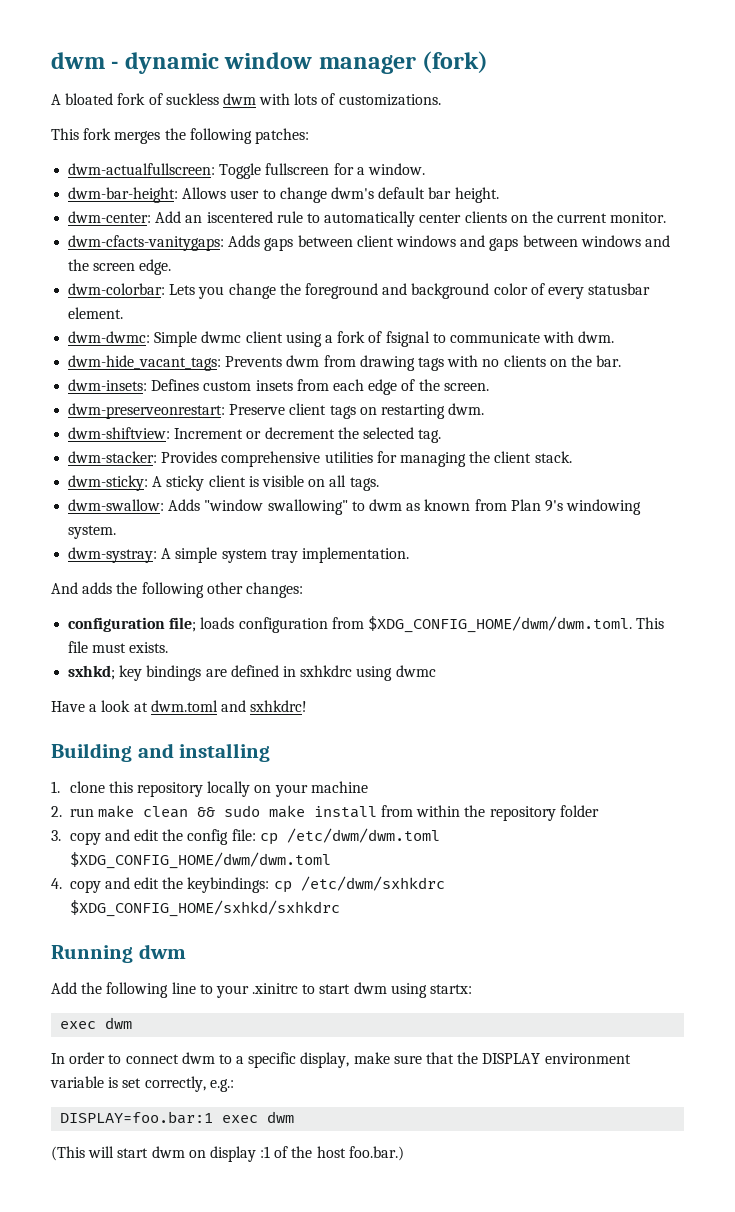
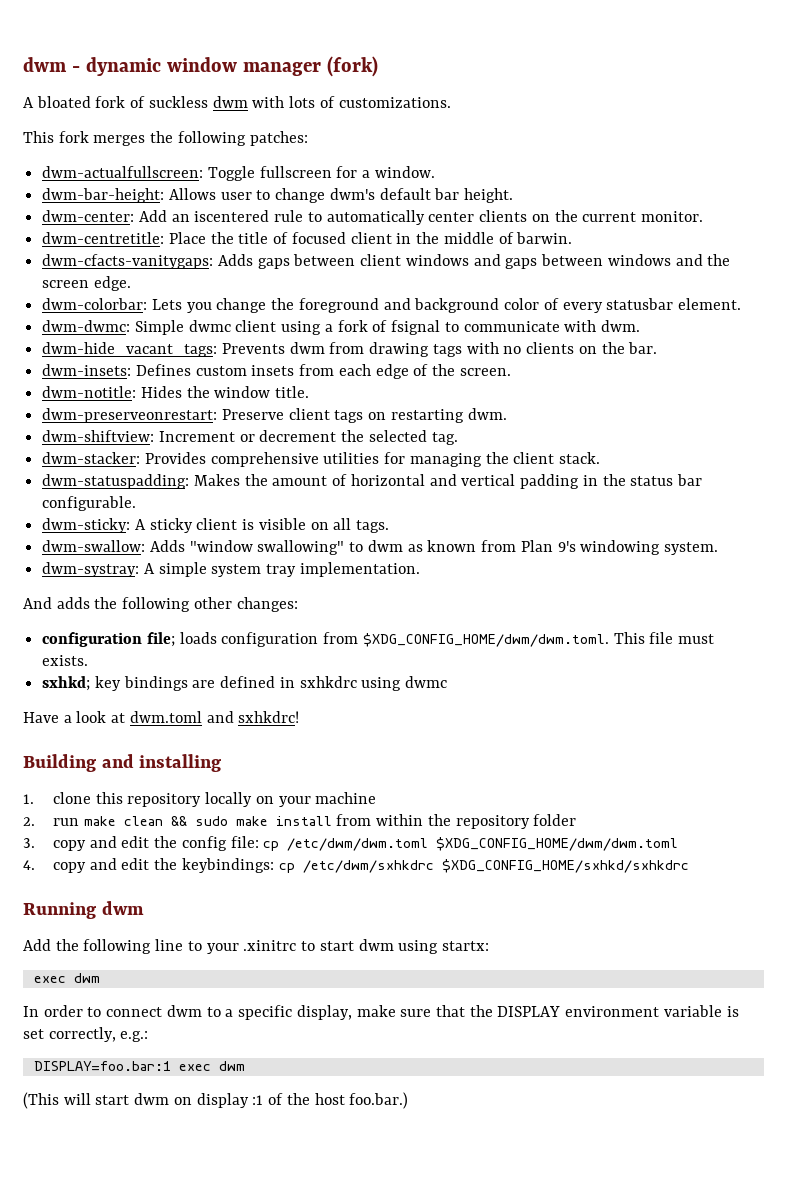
+ dwm-centretitle: Place the title of focused client in the middle of barwin.
+ dwm-notitle: Hides the window title.
+ dwm-statuspadding: Makes the amount of horizontal and vertical padding in the status bar configurable.

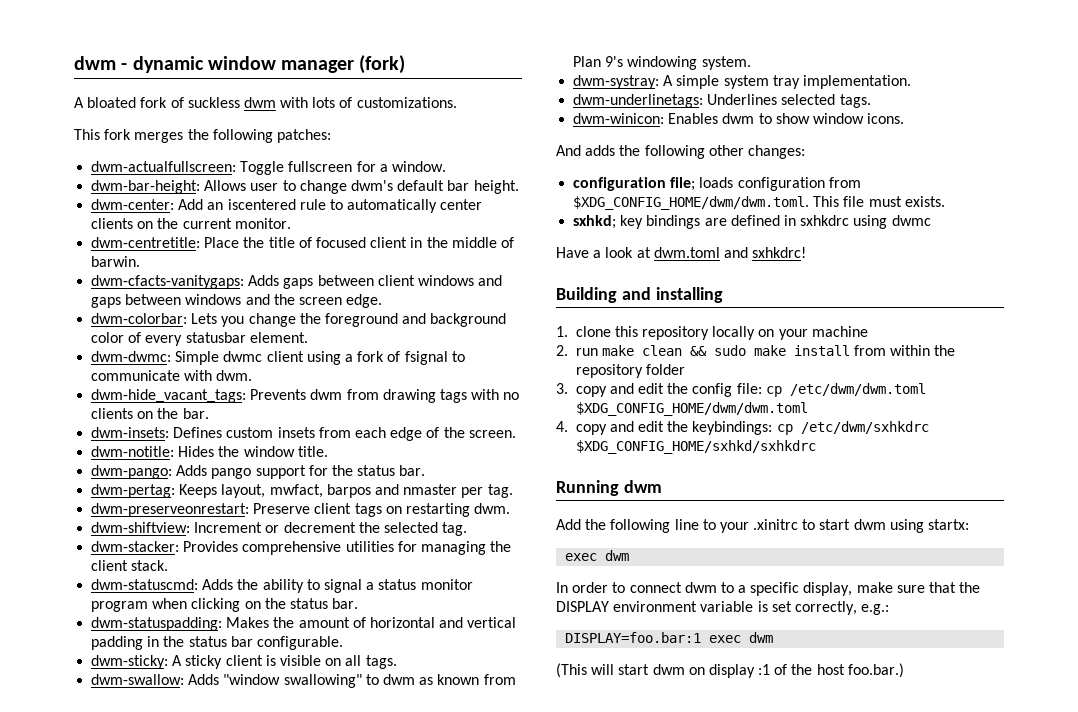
+ dwm-pango: Adds pango support for the status bar.
+ dwm-pertag: Keeps layout, mwfact, barpos and nmaster per tag.
+ dwm-statuscmd: Adds the ability to signal a status monitor program when clicking on the status bar.
+ dwm-underlinetags: Underlines selected tags.
+ dwm-winicon: Enables dwm to show window icons.

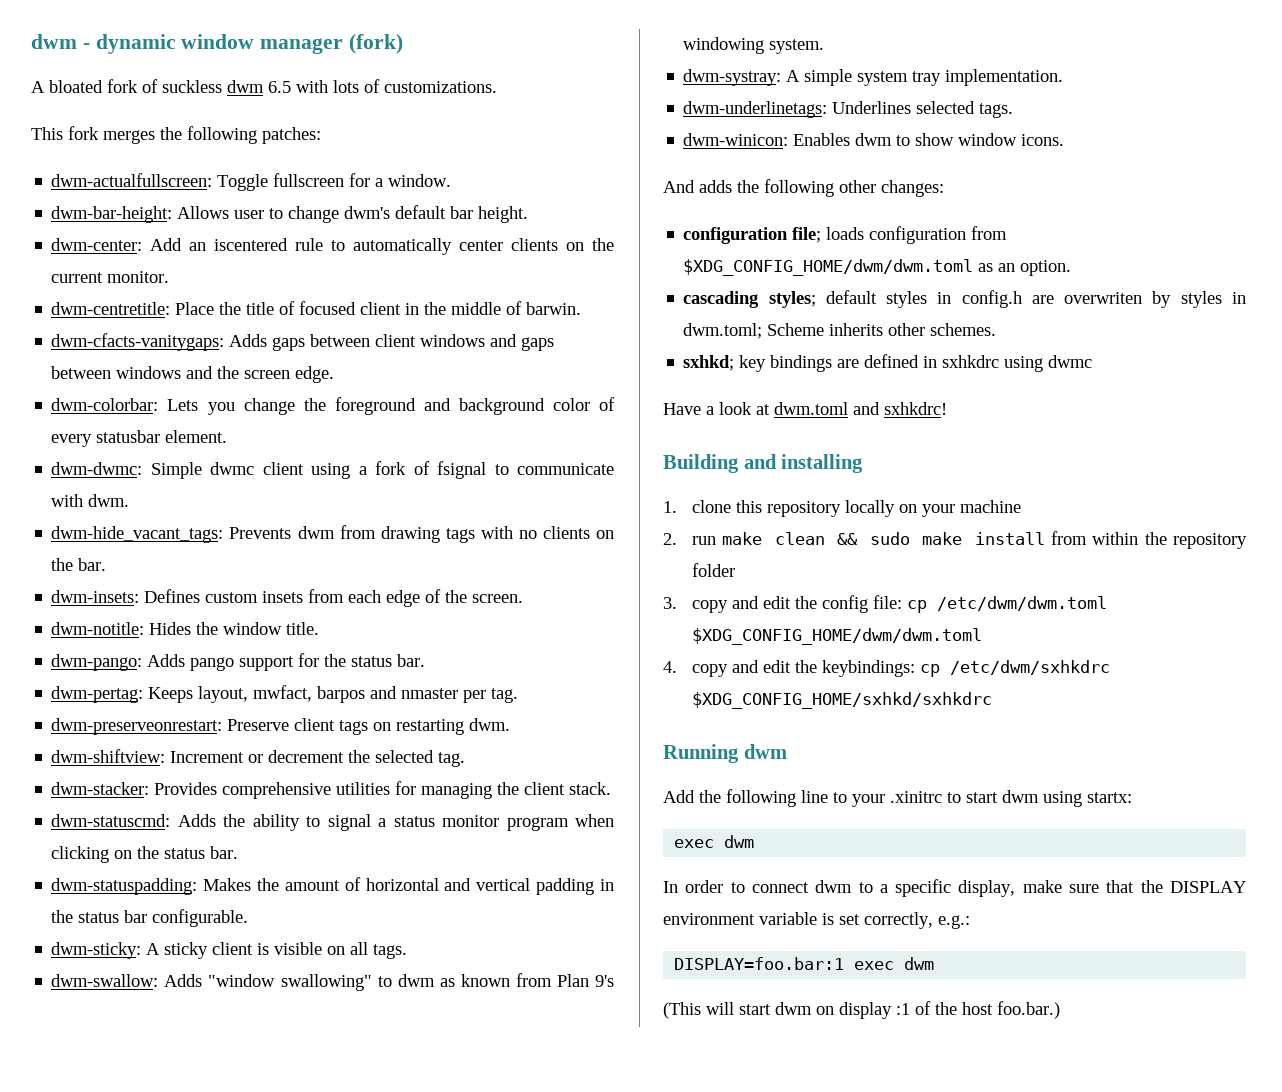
- A bloated fork of suckless dwm with lots of customizations.
+ A bloated fork of suckless dwm 6.5 with lots of customizations.
- configuration file; loads configuration from $XDG_CONFIG_HOME/dwm/dwm.toml. This file must exists.
+ configuration file; loads configuration from $XDG_CONFIG_HOME/dwm/dwm.toml as an option.
+ cascading styles; default styles in config.h are overwriten by styles in dwm.toml; Scheme inherits other schemes.

